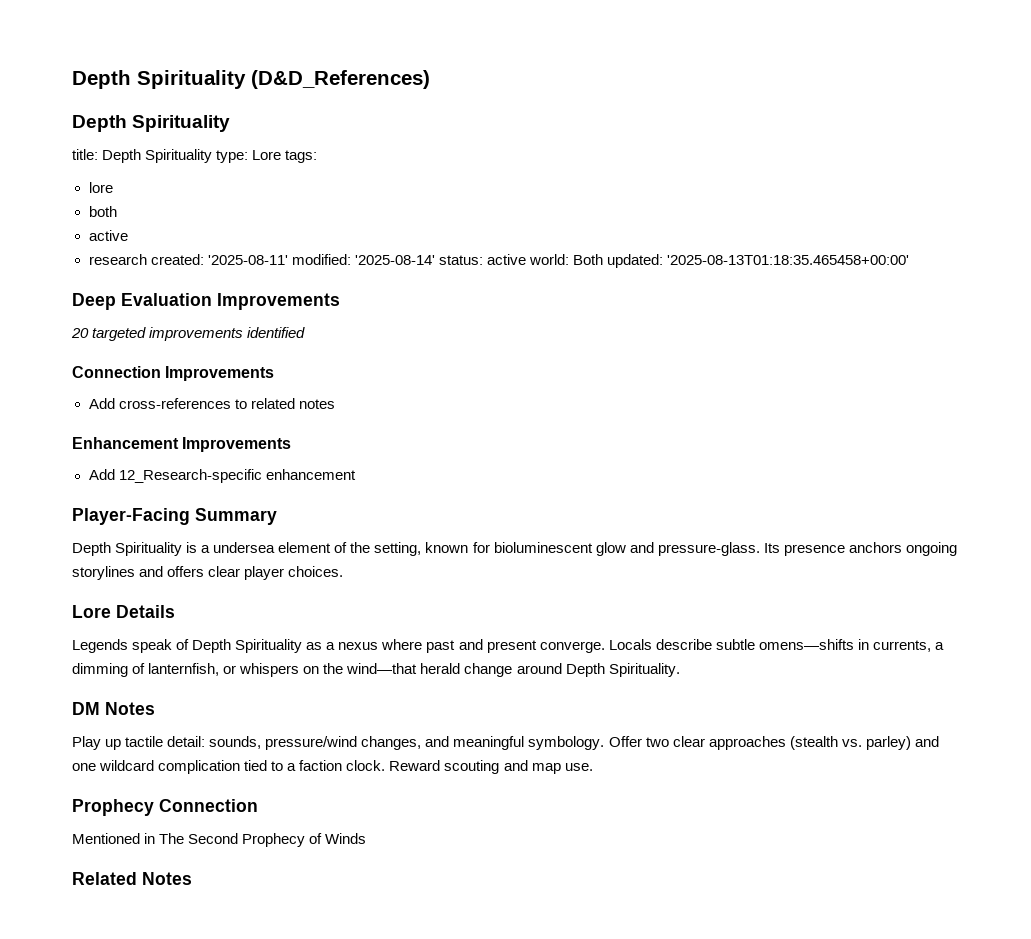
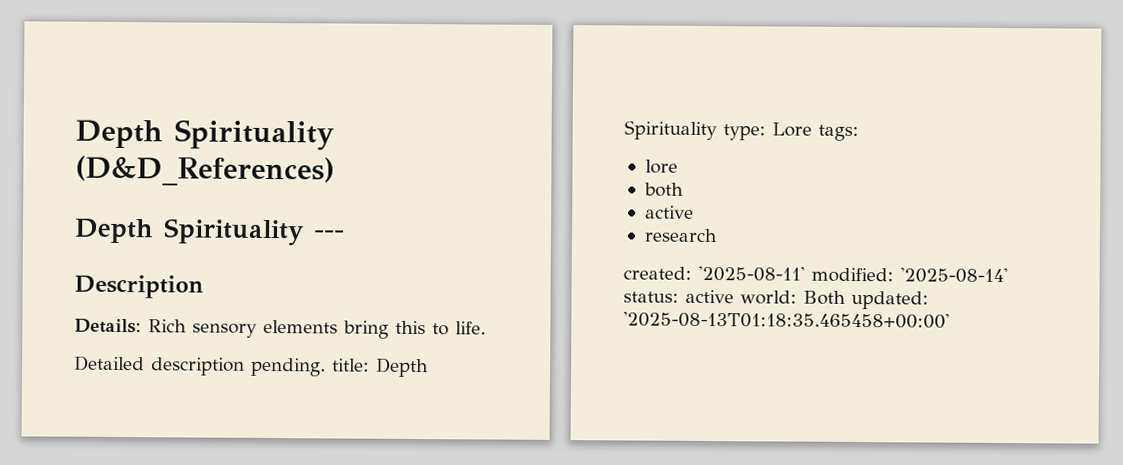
  Depth Spirituality (D&D_References)
- Depth Spirituality
- title: Depth Spirituality type: Lore tags:
+ Depth Spirituality ---
+ Description
+ Details: Rich sensory elements bring this to life.
+ Detailed description pending. title: Depth Spirituality type: Lore tags:
- research created: '2025-08-11' modified: '2025-08-14' status: active world: Both updated: '2025-08-13T01:18:35.465458+00:00'
+ research
+ created: '2025-08-11' modified: '2025-08-14' status: active world: Both updated: '2025-08-13T01:18:35.465458+00:00'
- Deep Evaluation Improvements
- 20 targeted improvements identified
- Connection Improvements
- Add cross-references to related notes
- Enhancement Improvements
- Add 12_Research-specific enhancement
- Player-Facing Summary
- Depth Spirituality is a undersea element of the setting, known for bioluminescent glow and pressure-glass. Its presence anchors ongoing storylines and offers clear player choices.
- Lore Details
- Legends speak of Depth Spirituality as a nexus where past and present converge. Locals describe subtle omens—shifts in currents, a dimming of lanternfish, or whispers on the wind—that herald change around Depth Spirituality.
- DM Notes
- Play up tactile detail: sounds, pressure/wind changes, and meaningful symbology. Offer two clear approaches (stealth vs. parley) and one wildcard complication tied to a faction clock. Reward scouting and map use.
- Prophecy Connection
- Mentioned in The Second Prophecy of Winds
- Related Notes

